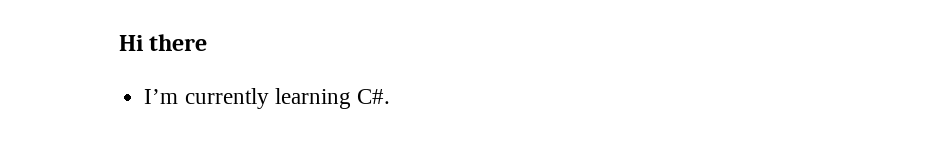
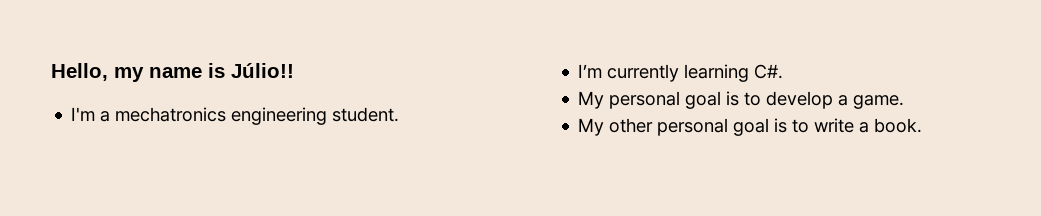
- Hi there
+ Hello, my name is Júlio!!
+ I'm a mechatronics engineering student.
  I’m currently learning C#.
+ My personal goal is to develop a game.
+ My other personal goal is to write a book.

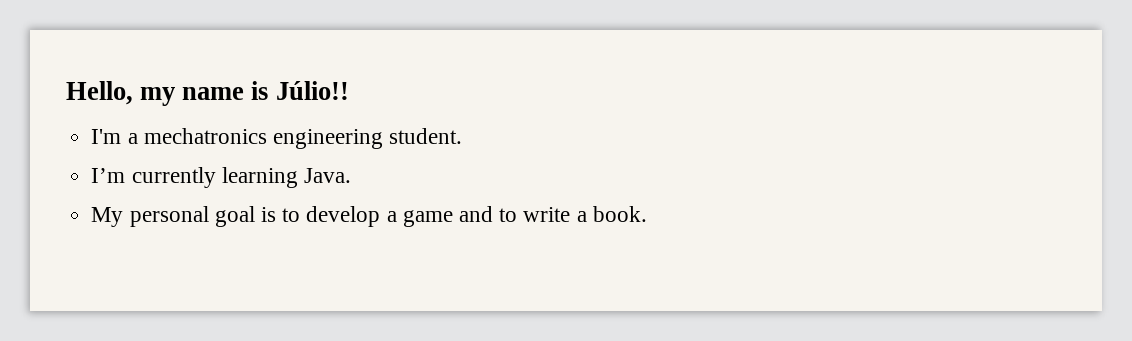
- I’m currently learning C#.
+ I’m currently learning Java.
- My personal goal is to develop a game.
- My other personal goal is to write a book.
+ My personal goal is to develop a game and to write a book.

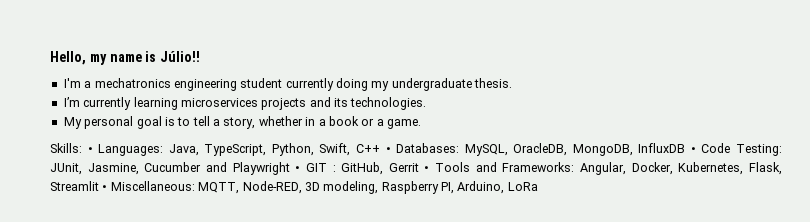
- I'm a mechatronics engineering student.
- I’m currently learning Java.
+ I'm a mechatronics engineering student currently doing my undergraduate thesis.
+ I’m currently learning microservices projects and its technologies.
- My personal goal is to develop a game and to write a book.
+ My personal goal is to tell a story, whether in a book or a game.
+ Skills: • Languages: Java, TypeScript, Python, Swift, C++ • Databases: MySQL, OracleDB, MongoDB, InfluxDB • Code Testing: JUnit, Jasmine, Cucumber and Playwright • GIT : GitHub, Gerrit • Tools and Frameworks: Angular, Docker, Kubernetes, Flask, Streamlit • Miscellaneous: MQTT, Node-RED, 3D modeling, Raspberry PI, Arduino, LoRa

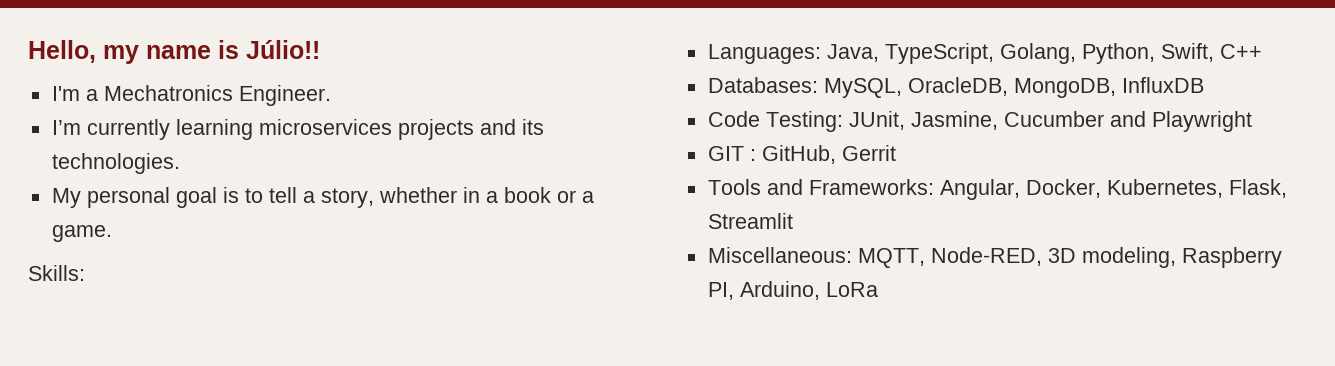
- I'm a mechatronics engineering student currently doing my undergraduate thesis.
+ I'm a Mechatronics Engineer.
- Skills: • Languages: Java, TypeScript, Python, Swift, C++ • Databases: MySQL, OracleDB, MongoDB, InfluxDB • Code Testing: JUnit, Jasmine, Cucumber and Playwright • GIT : GitHub, Gerrit • Tools and Frameworks: Angular, Docker, Kubernetes, Flask, Streamlit • Miscellaneous: MQTT, Node-RED, 3D modeling, Raspberry PI, Arduino, LoRa
+ Skills:
+ Languages: Java, TypeScript, Golang, Python, Swift, C++
+ Databases: MySQL, OracleDB, MongoDB, InfluxDB
+ Code Testing: JUnit, Jasmine, Cucumber and Playwright
+ GIT : GitHub, Gerrit
+ Tools and Frameworks: Angular, Docker, Kubernetes, Flask, Streamlit
+ Miscellaneous: MQTT, Node-RED, 3D modeling, Raspberry PI, Arduino, LoRa

